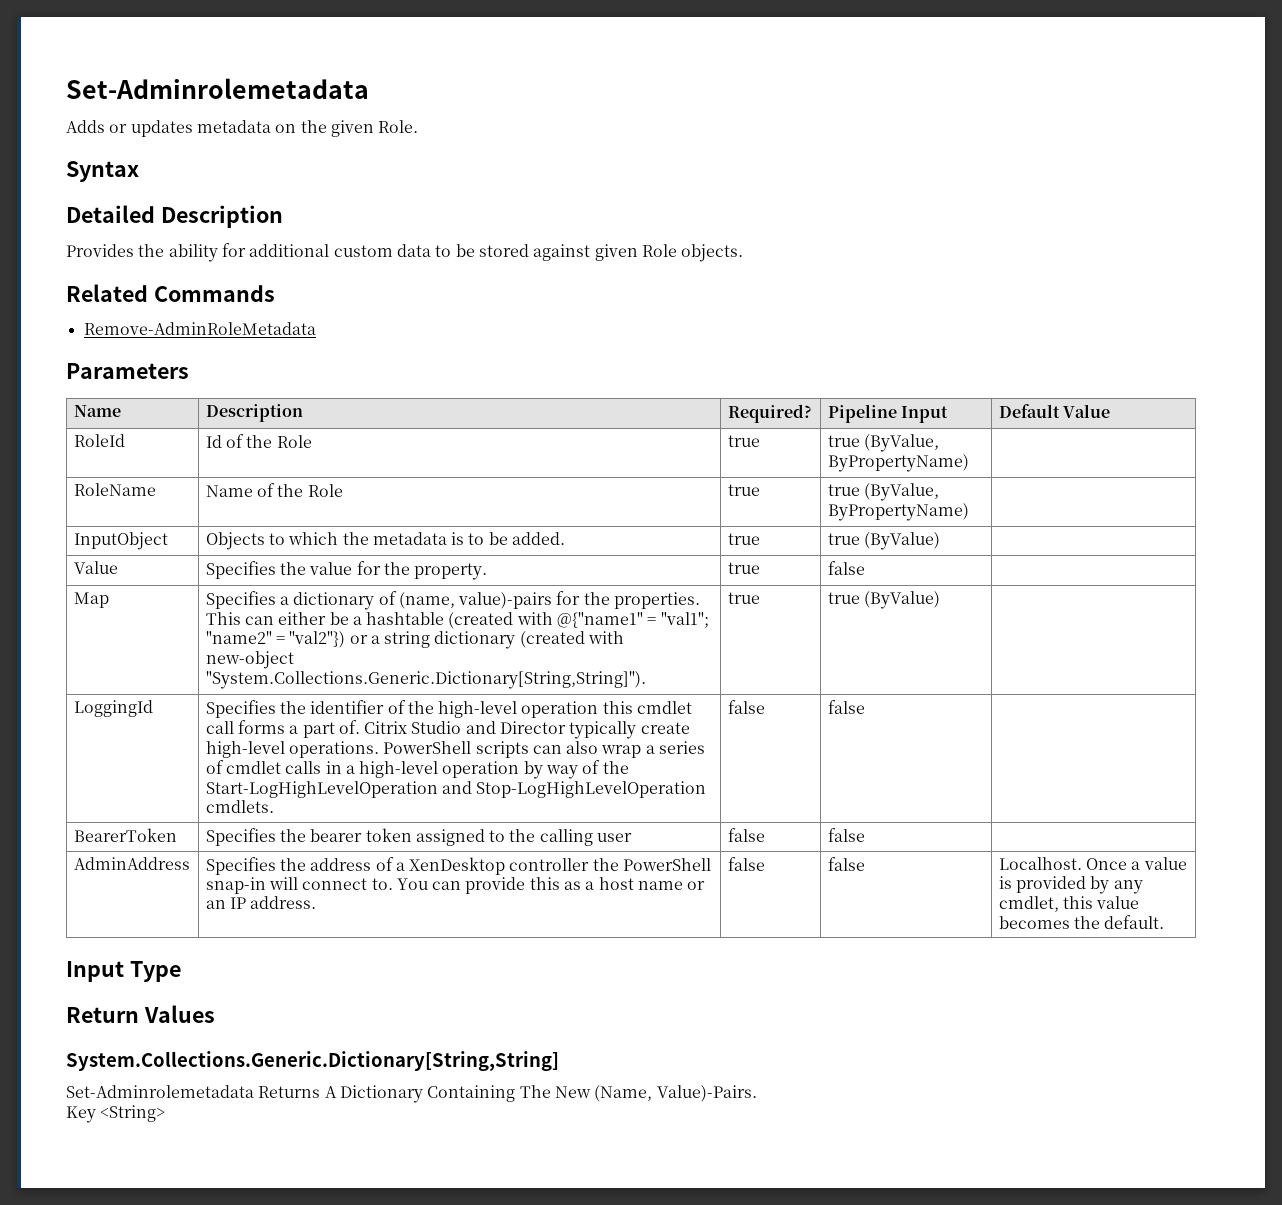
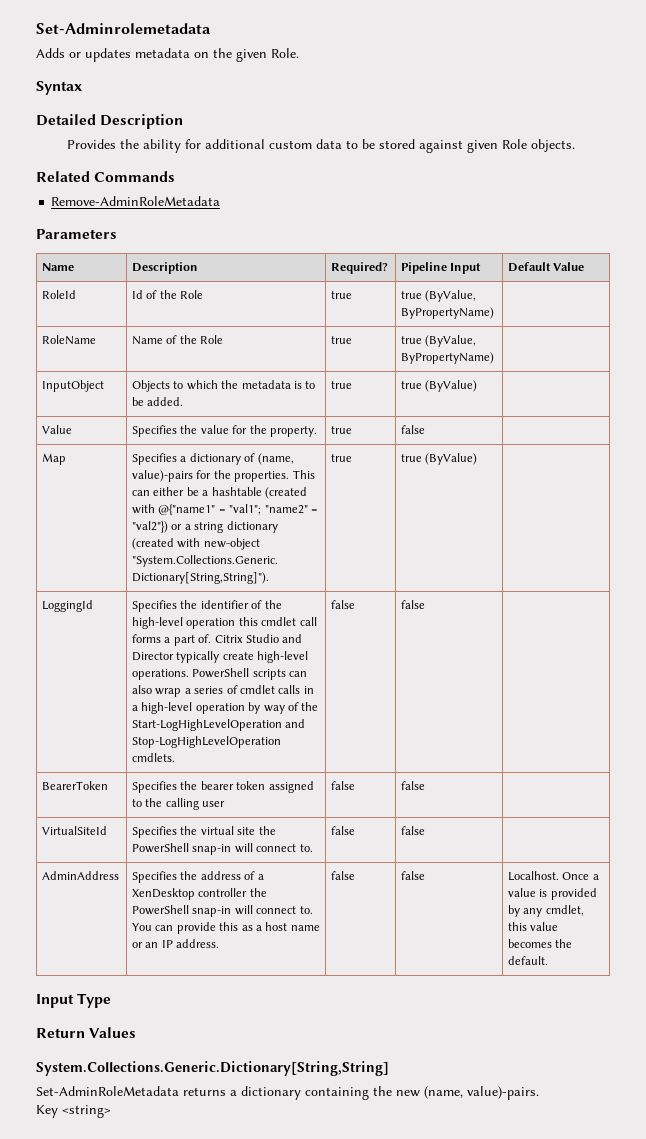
+ VirtualSiteId | Specifies the virtual site the PowerShell snap-in will connect to. | false | false |
- Set-Adminrolemetadata Returns A Dictionary Containing The New (Name, Value)-Pairs.
+ Set-AdminRoleMetadata returns a dictionary containing the new (name, value)-pairs.
- Key <String>
+ Key <string>

